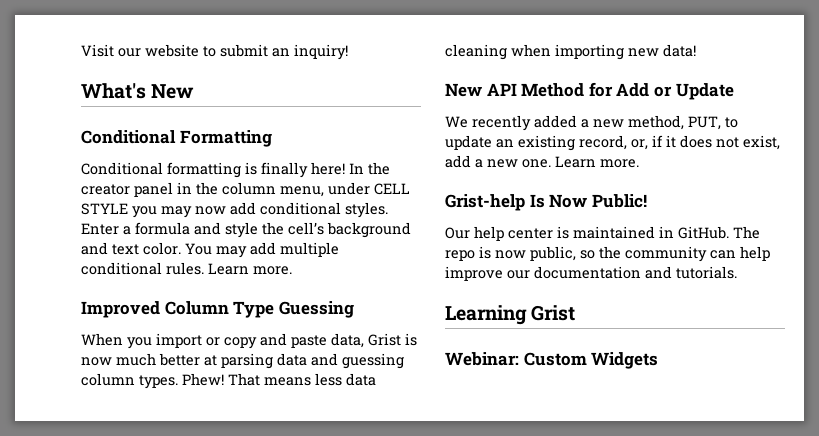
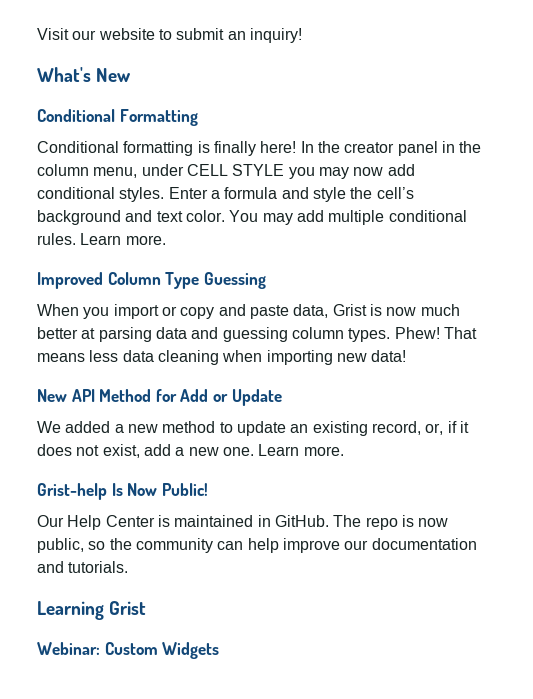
- We recently added a new method, PUT, to update an existing record, or, if it does not exist, add a new one.
+ We added a new method to update an existing record, or, if it does not exist, add a new one.
- Our help center is maintained in GitHub.
+ Our Help Center is maintained in GitHub.

